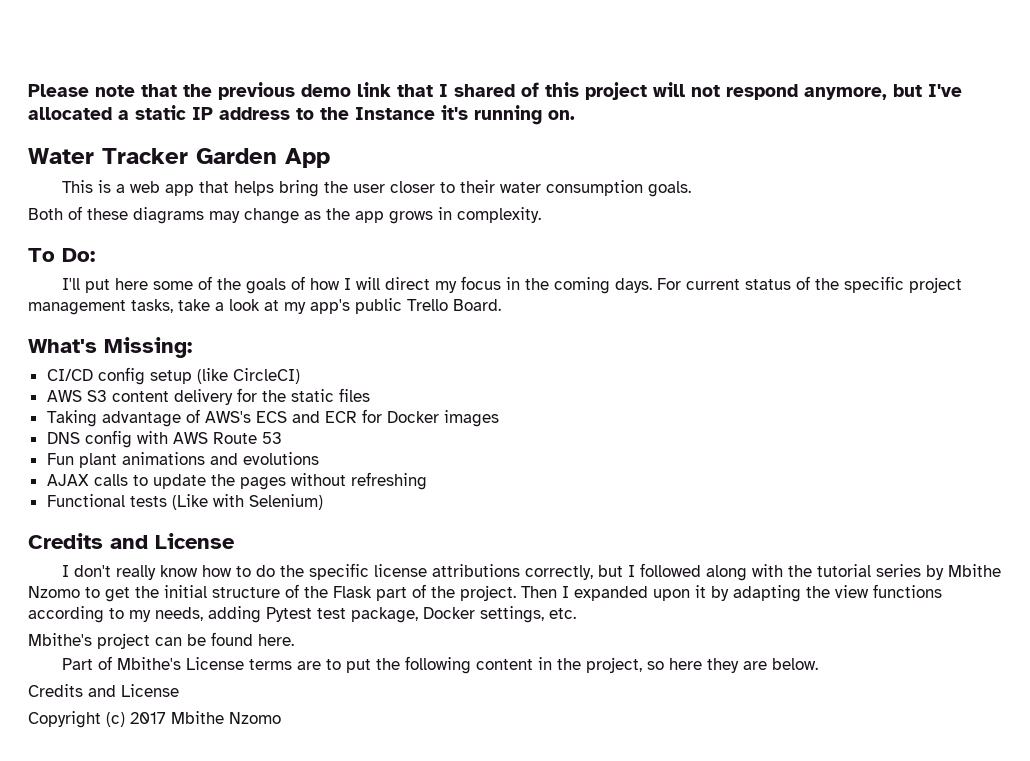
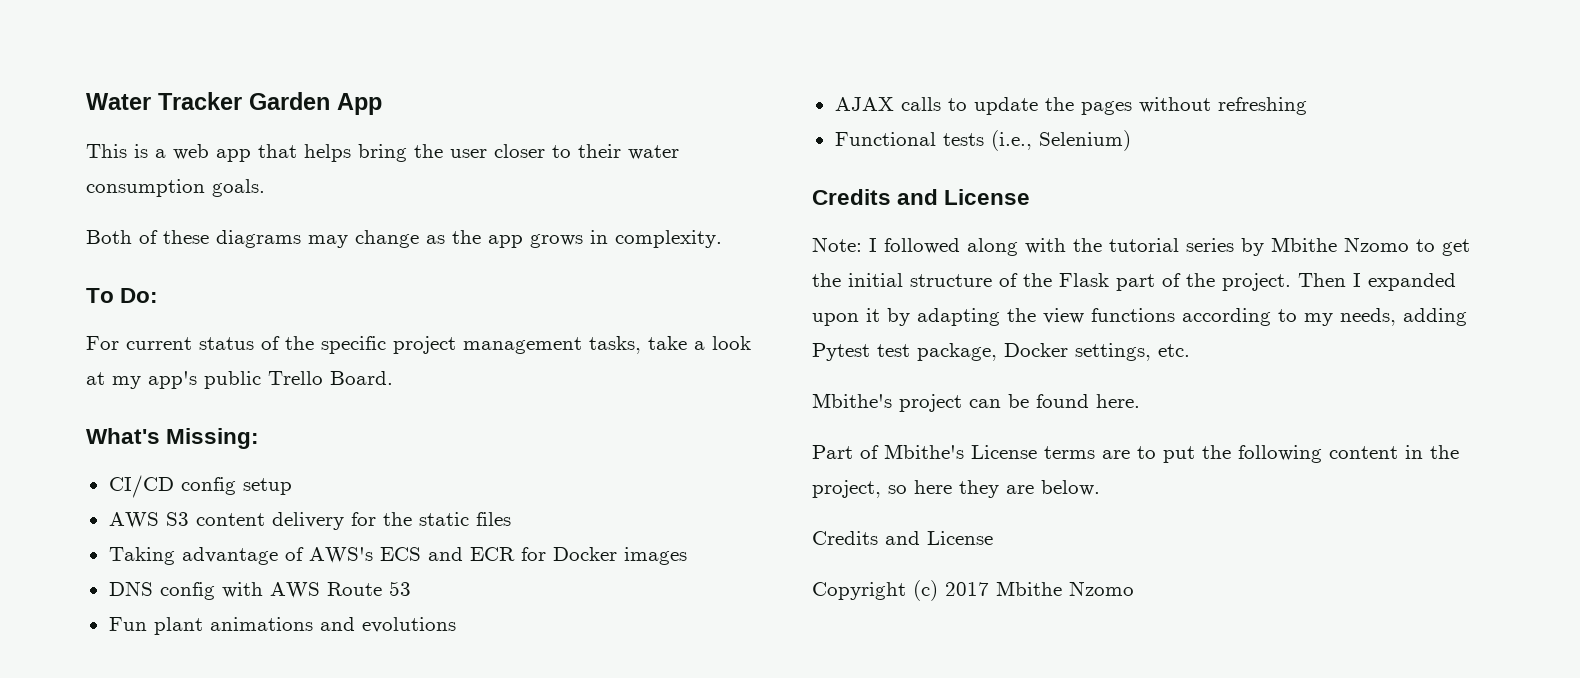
- Please note that the previous demo link that I shared of this project will not respond anymore, but I've allocated a static IP address to the Instance it's running on.
- I'll put here some of the goals of how I will direct my focus in the coming days.
- CI/CD config setup (like CircleCI)
+ CI/CD config setup
- Functional tests (Like with Selenium)
+ Functional tests (i.e., Selenium)
- I don't really know how to do the specific license attributions correctly, but I followed along with the tutorial series by Mbithe Nzomo to get the initial structure of the Flask part of the project.
+ Note: I followed along with the tutorial series by Mbithe Nzomo to get the initial structure of the Flask part of the project.

